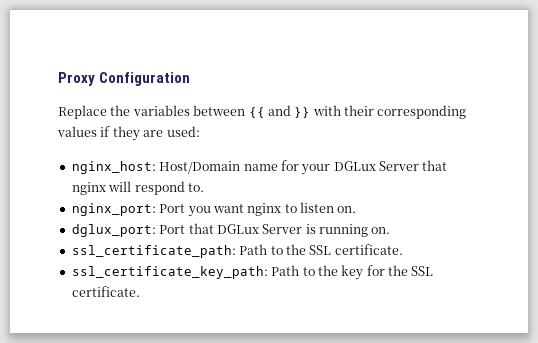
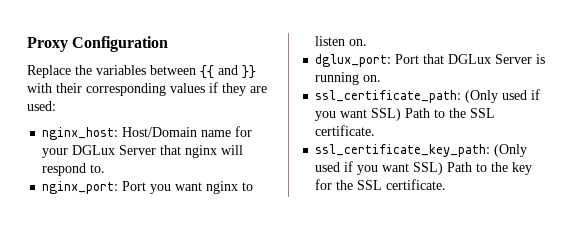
- ssl_certificate_path: Path to the SSL certificate.
+ ssl_certificate_path: (Only used if you want SSL) Path to the SSL certificate.
- ssl_certificate_key_path: Path to the key for the SSL certificate.
+ ssl_certificate_key_path: (Only used if you want SSL) Path to the key for the SSL certificate.

